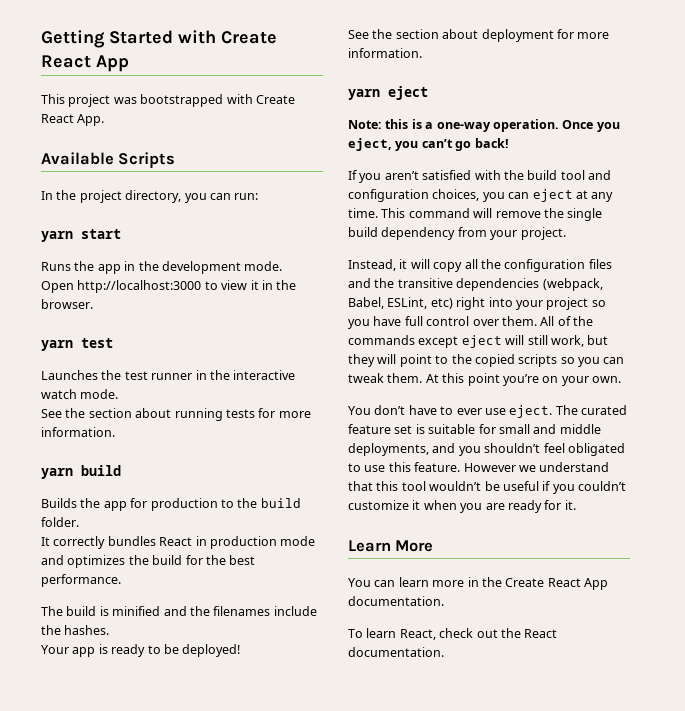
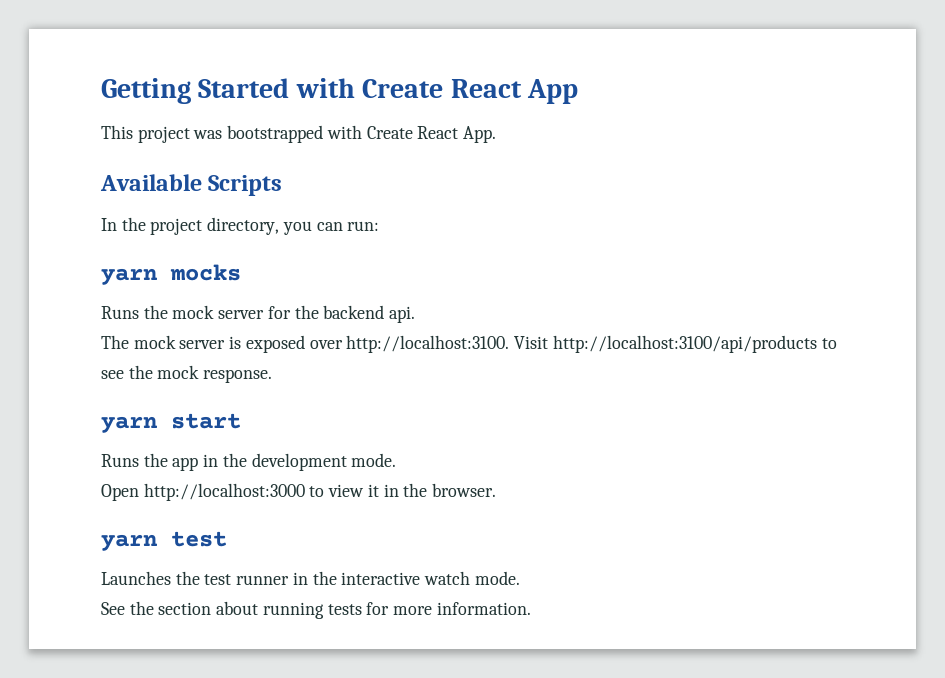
+ yarn mocks
+ Runs the mock server for the backend api.
+ The mock server is exposed over http://localhost:3100. Visit http://localhost:3100/api/products to see the mock response.
- yarn build
- Builds the app for production to the build folder.
- It correctly bundles React in production mode and optimizes the build for the best performance.
- The build is minified and the filenames include the hashes.
- Your app is ready to be deployed!
- See the section about deployment for more information.
- yarn eject
- Note: this is a one-way operation. Once you eject, you can’t go back!
- If you aren’t satisfied with the build tool and configuration choices, you can eject at any time. This command will remove the single build dependency from your project.
- Instead, it will copy all the configuration files and the transitive dependencies (webpack, Babel, ESLint, etc) right into your project so you have full control over them. All of the commands except eject will still work, but they will point to the copied scripts so you can tweak them. At this point you’re on your own.
- You don’t have to ever use eject. The curated feature set is suitable for small and middle deployments, and you shouldn’t feel obligated to use this feature. However we understand that this tool wouldn’t be useful if you couldn’t customize it when you are ready for it.
- Learn More
- You can learn more in the Create React App documentation.
- To learn React, check out the React documentation.

